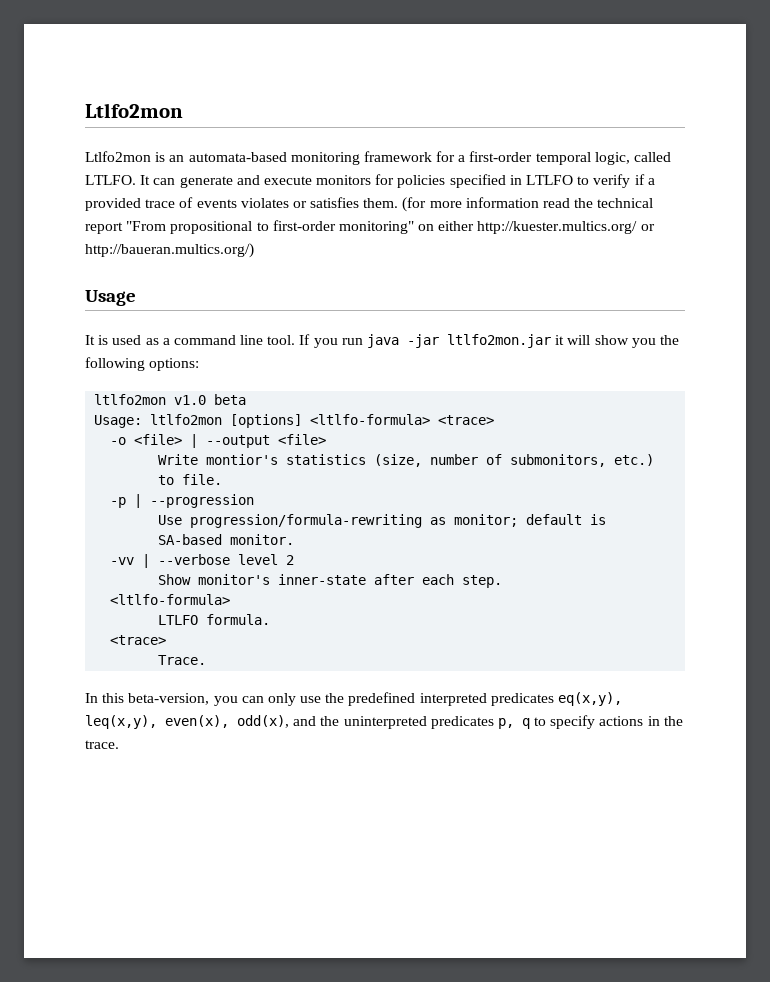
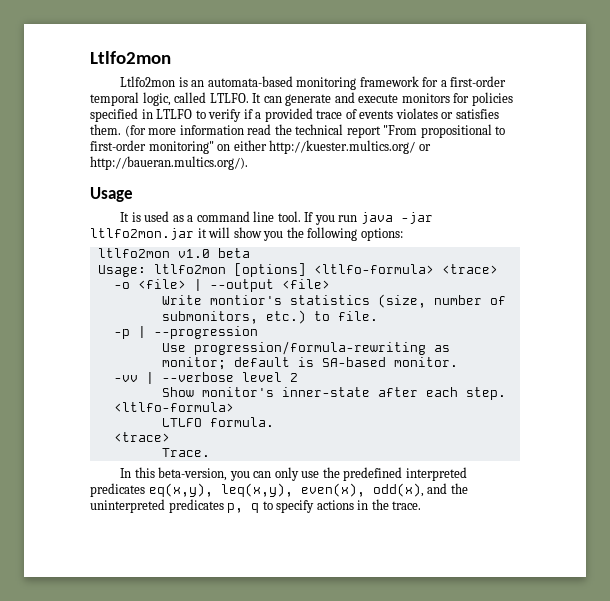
- (for more information read the technical report "From propositional to first-order monitoring" on either http://kuester.multics.org/ or http://baueran.multics.org/)
+ (for more information read the technical report "From propositional to first-order monitoring" on either http://kuester.multics.org/ or http://baueran.multics.org/).

